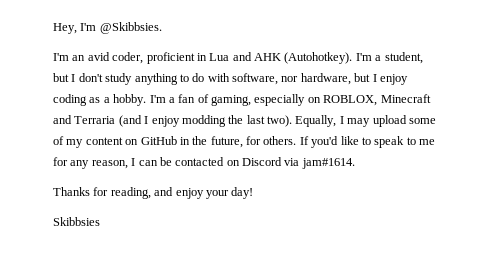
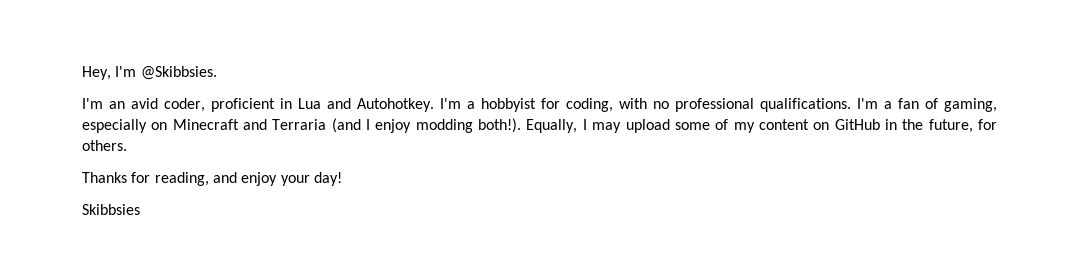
- I'm an avid coder, proficient in Lua and AHK (Autohotkey). I'm a student, but I don't study anything to do with software, nor hardware, but I enjoy coding as a hobby.
+ I'm an avid coder, proficient in Lua and Autohotkey. I'm a hobbyist for coding, with no professional qualifications.
- I'm a fan of gaming, especially on ROBLOX, Minecraft and Terraria (and I enjoy modding the last two).
+ I'm a fan of gaming, especially on Minecraft and Terraria (and I enjoy modding both!).
- If you'd like to speak to me for any reason, I can be contacted on Discord via jam#1614.

